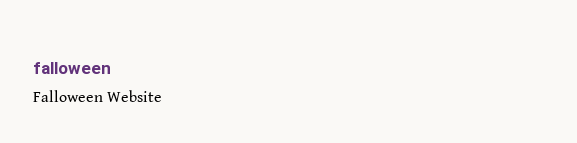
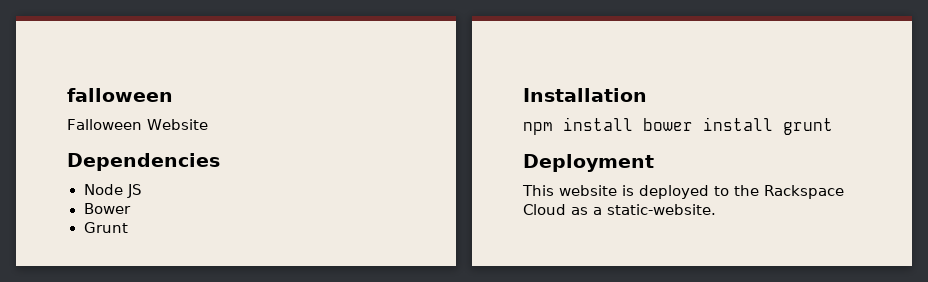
+ Dependencies
+ Node JS
+ Bower
+ Grunt
+ Installation
+ npm install bower install grunt
+ Deployment
+ This website is deployed to the Rackspace Cloud as a static-website.

